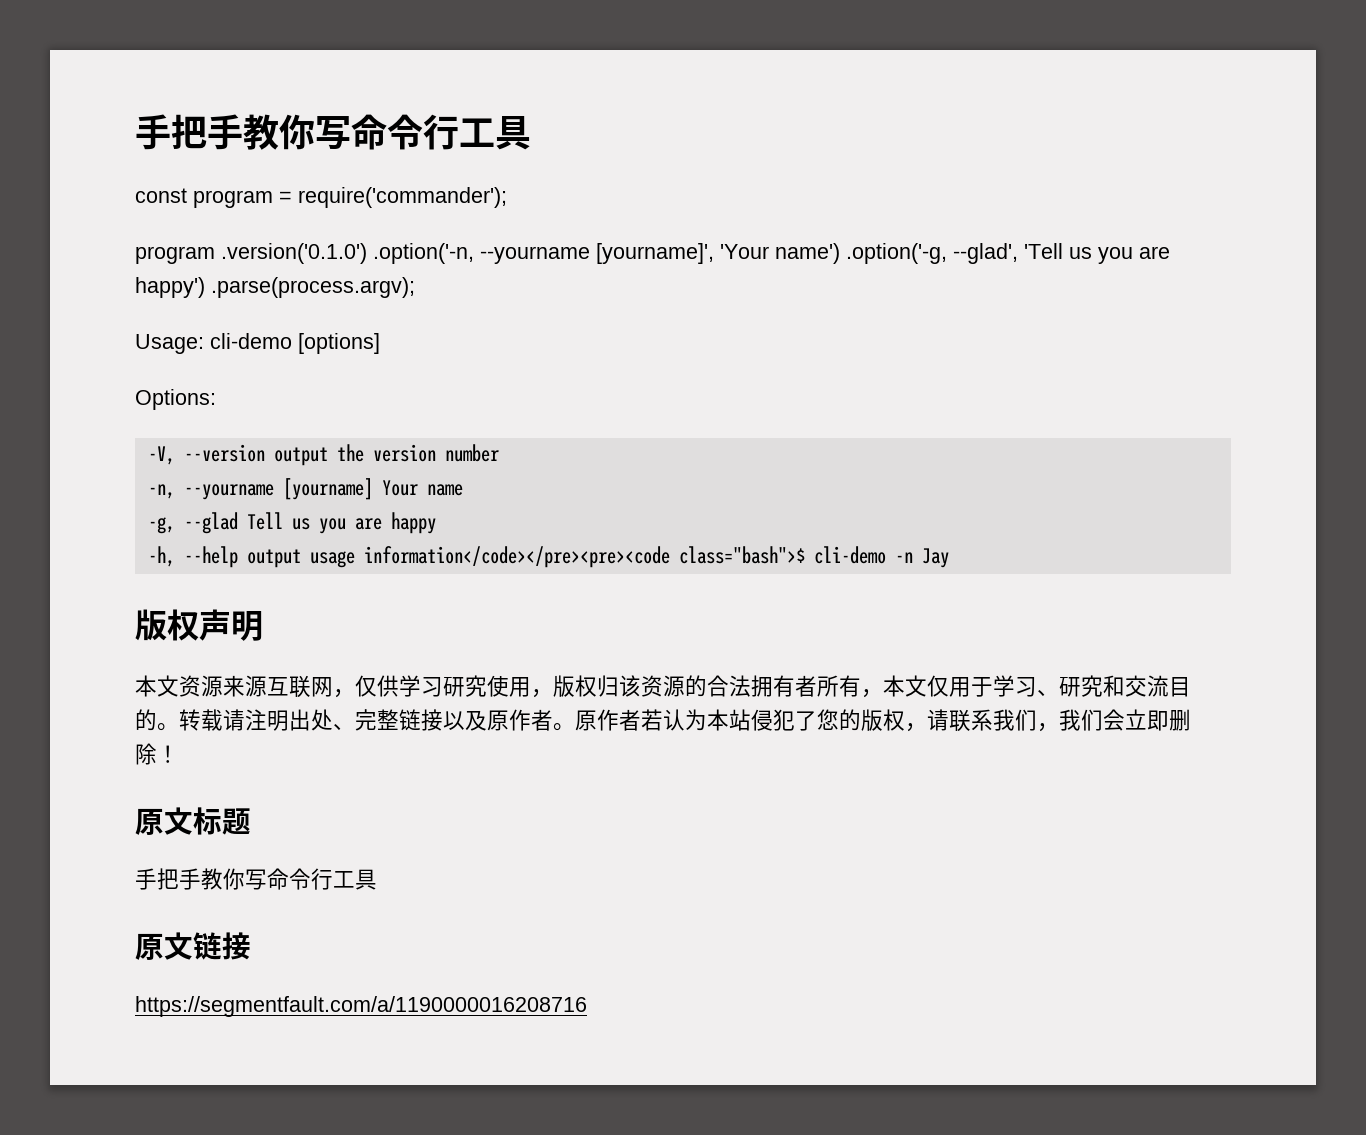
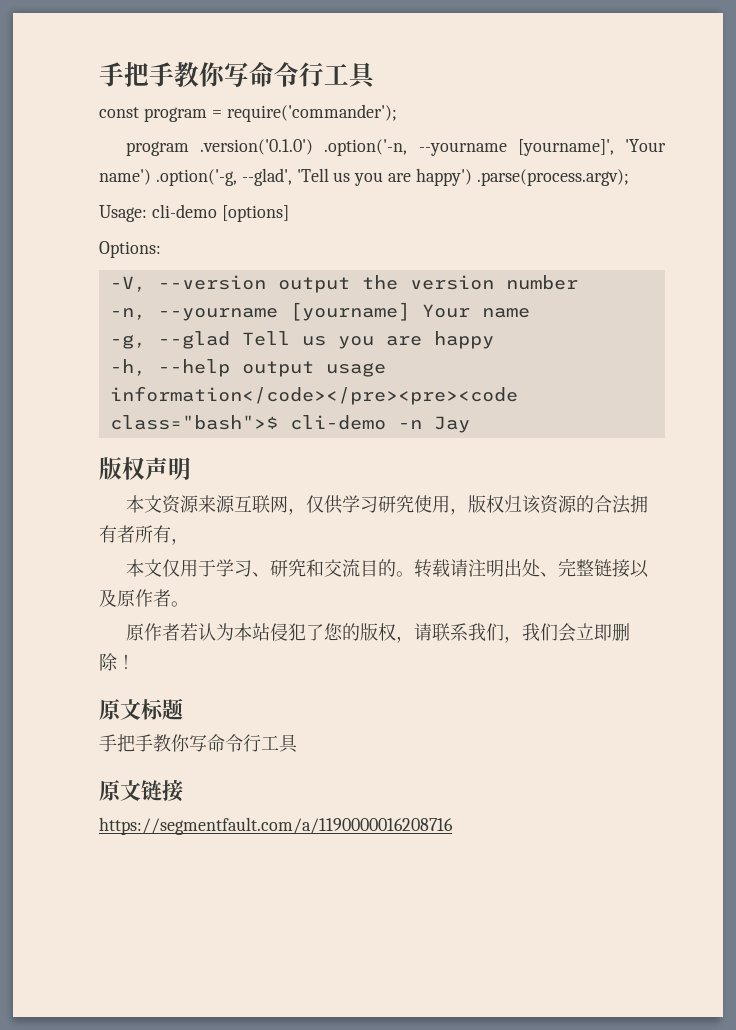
- 本文资源来源互联网，仅供学习研究使用，版权归该资源的合法拥有者所有，本文仅用于学习、研究和交流目的。
+ 本文资源来源互联网，仅供学习研究使用，版权归该资源的合法拥有者所有，
+ 本文仅用于学习、研究和交流目的。
- 转载请注明出处、完整链接以及原作者。原作者若认为本站侵犯了您的版权，请联系我们，我们会立即删除！
+ 转载请注明出处、完整链接以及原作者。
+ 原作者若认为本站侵犯了您的版权，请联系我们，我们会立即删除！

